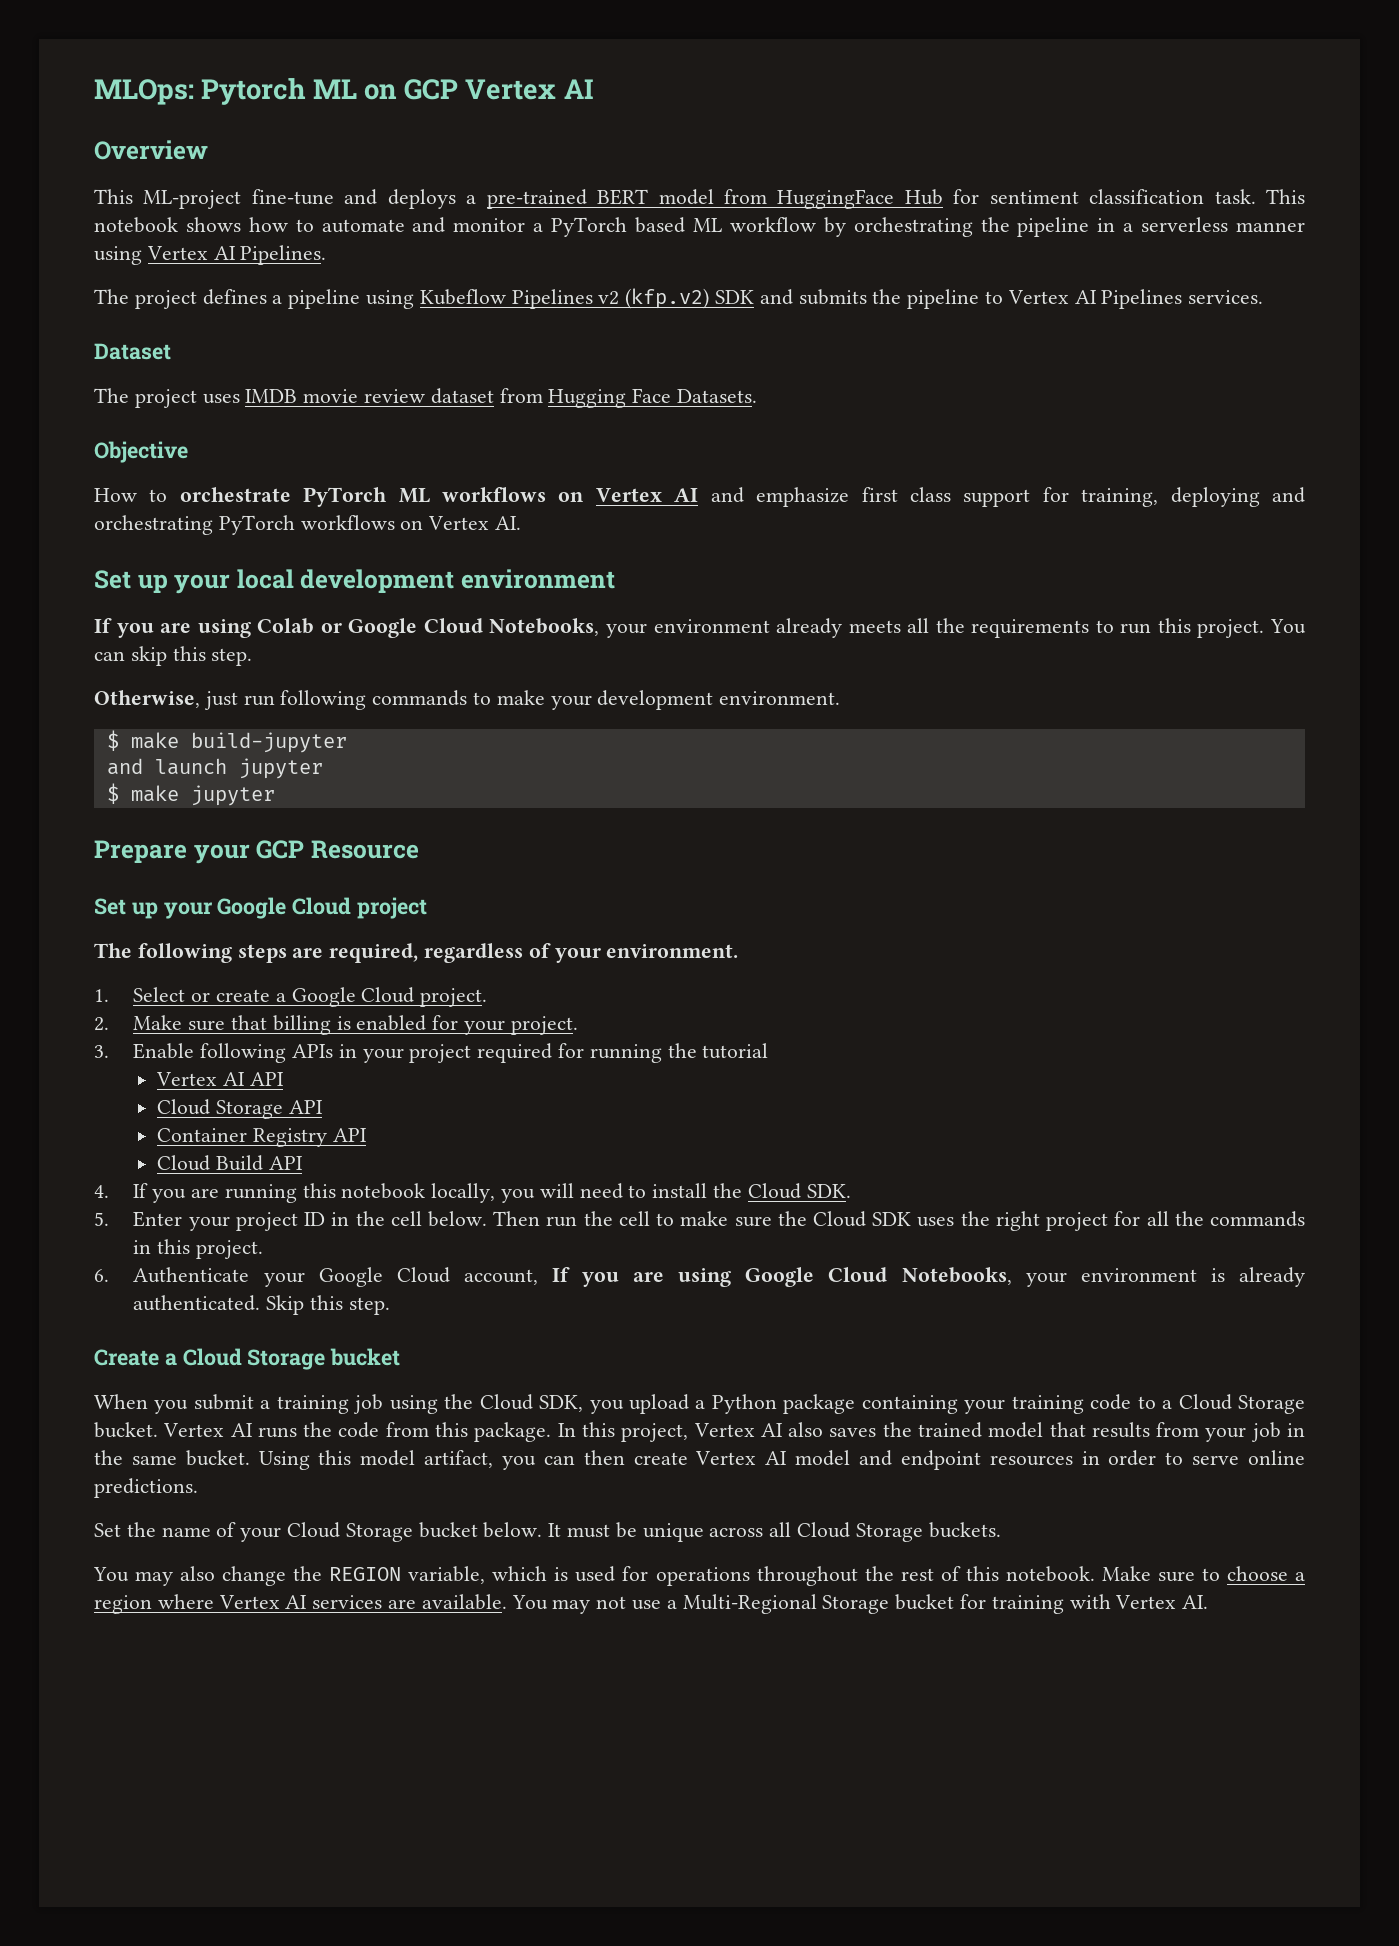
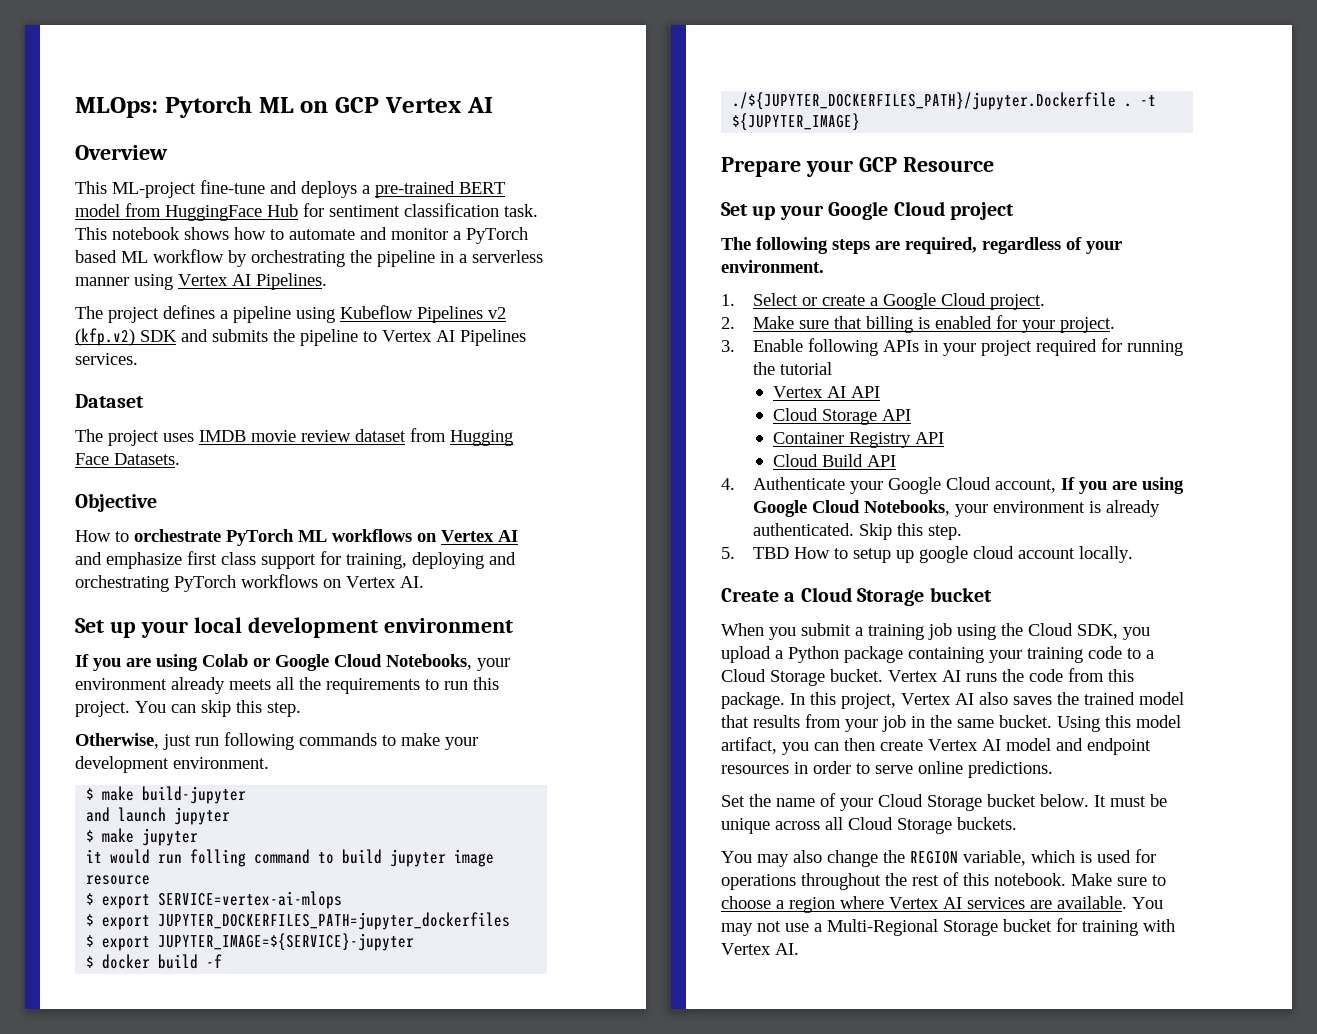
+ it would run folling command to build jupyter image resource
+ $ export SERVICE=vertex-ai-mlops
+ $ export JUPYTER_DOCKERFILES_PATH=jupyter_dockerfiles
+ $ export JUPYTER_IMAGE=${SERVICE}-jupyter
+ $ docker build -f ./${JUPYTER_DOCKERFILES_PATH}/jupyter.Dockerfile . -t ${JUPYTER_IMAGE}
- 4. If you are running this notebook locally, you will need to install the Cloud SDK.
- 5. Enter your project ID in the cell below. Then run the cell to make sure the Cloud SDK uses the right project for all the commands in this project.
- 6. Authenticate your Google Cloud account, If you are using Google Cloud Notebooks, your environment is already authenticated.
+ 4. Authenticate your Google Cloud account, If you are using Google Cloud Notebooks, your environment is already authenticated.
+ 5. TBD How to setup up google cloud account locally.

